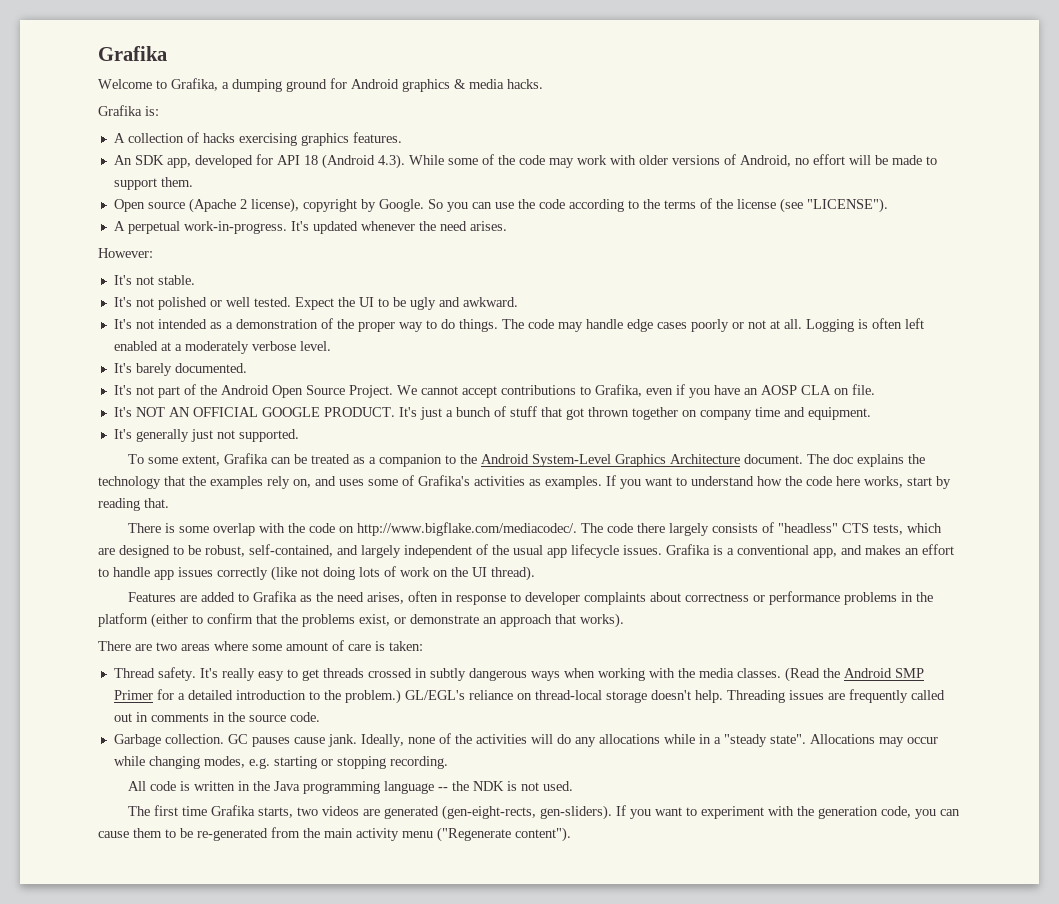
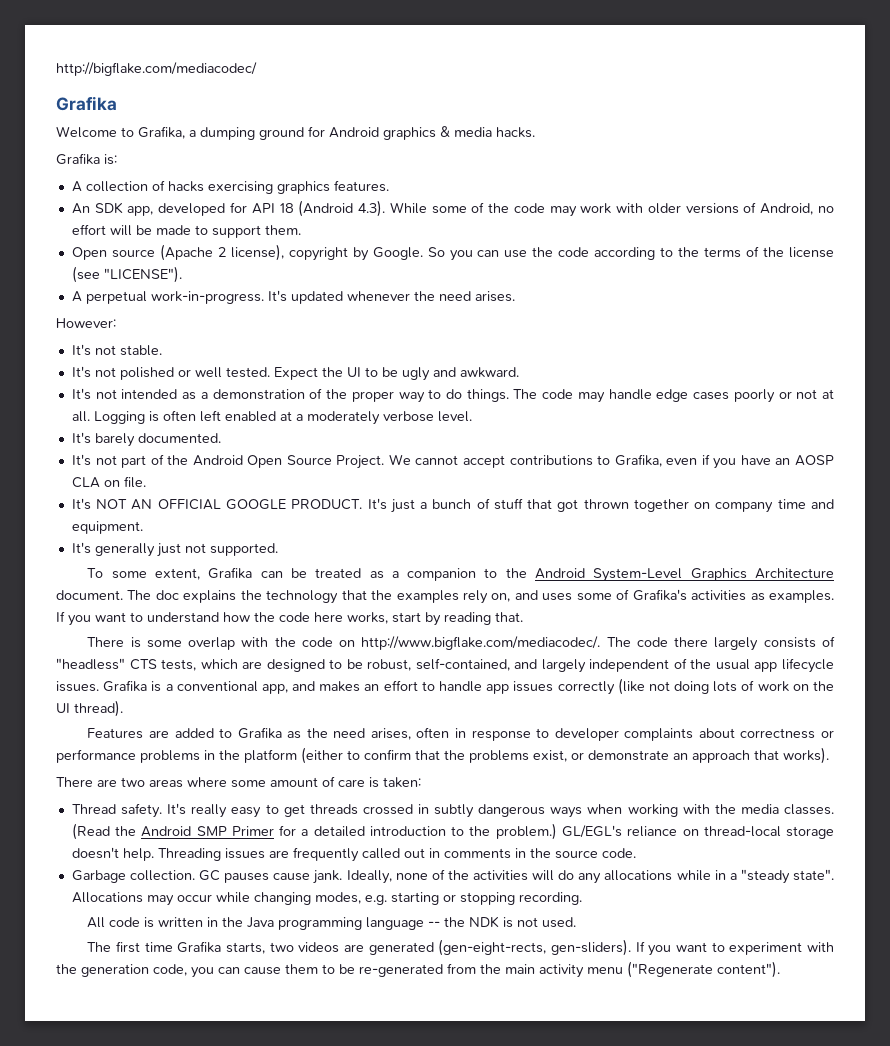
+ http://bigflake.com/mediacodec/

